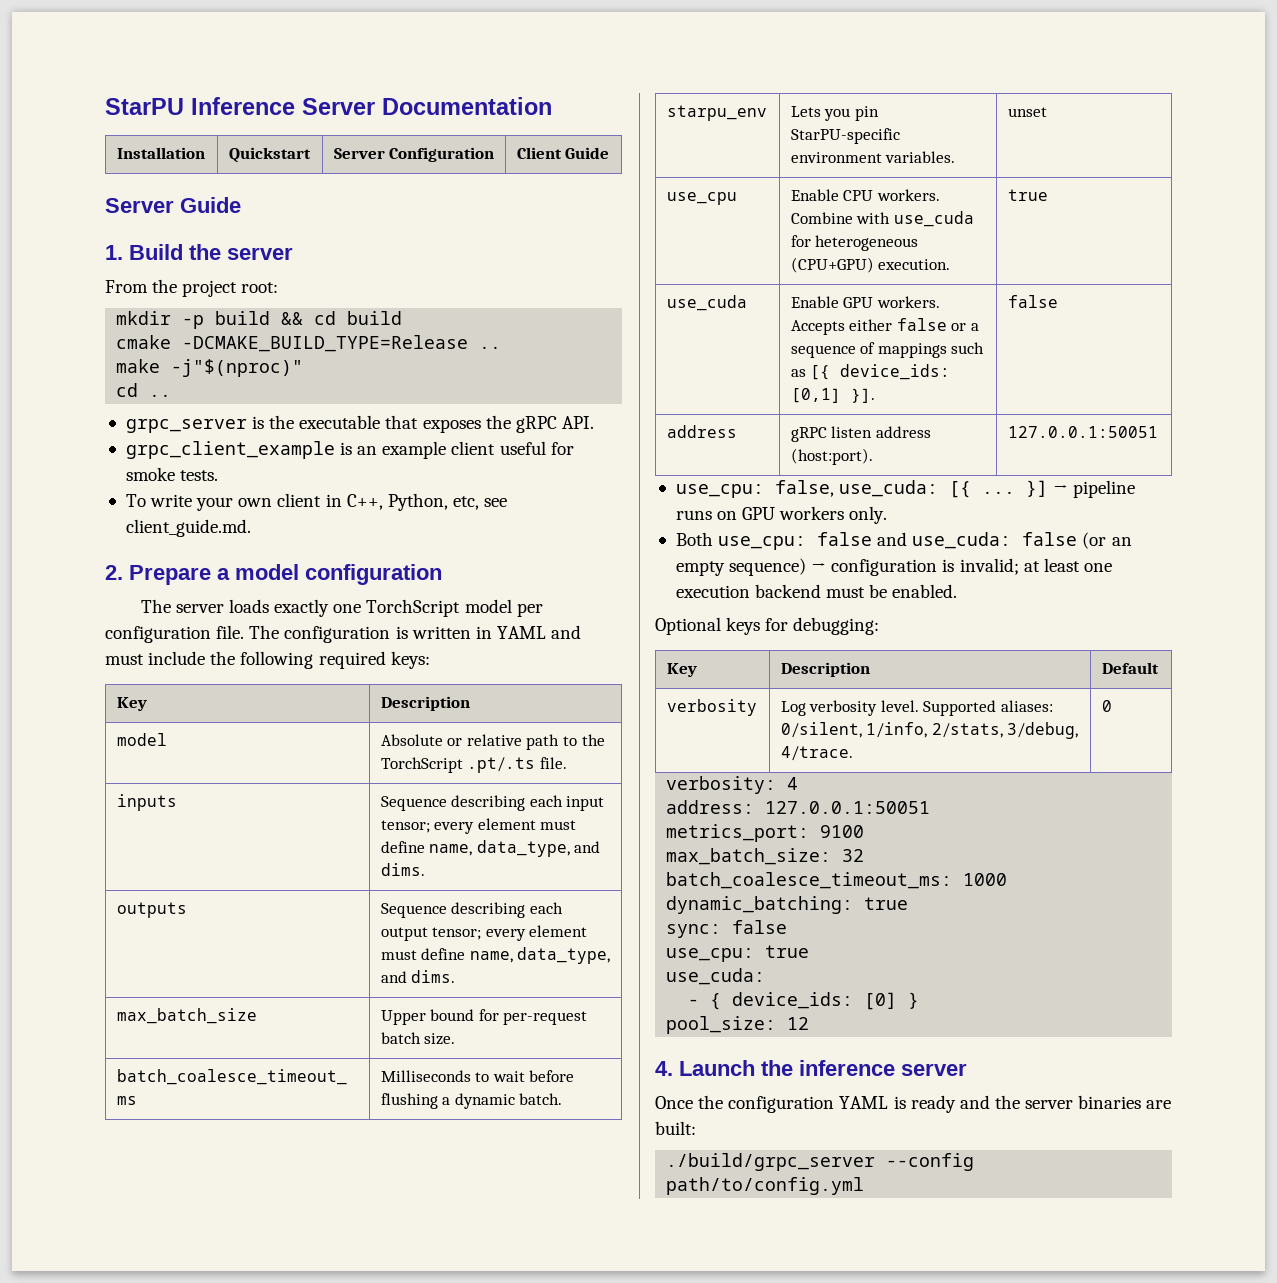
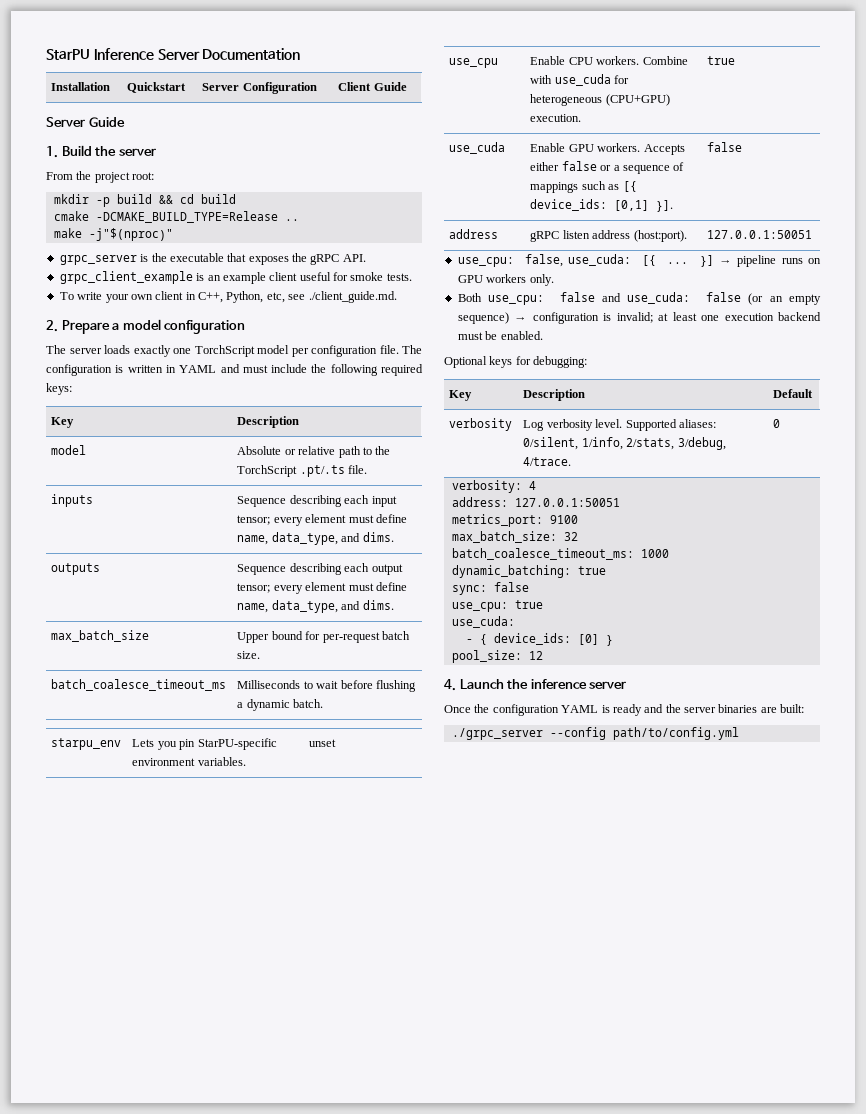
- cd ..
- To write your own client in C++, Python, etc, see client_guide.md.
+ To write your own client in C++, Python, etc, see ./client_guide.md.
- ./build/grpc_server --config path/to/config.yml
+ ./grpc_server --config path/to/config.yml

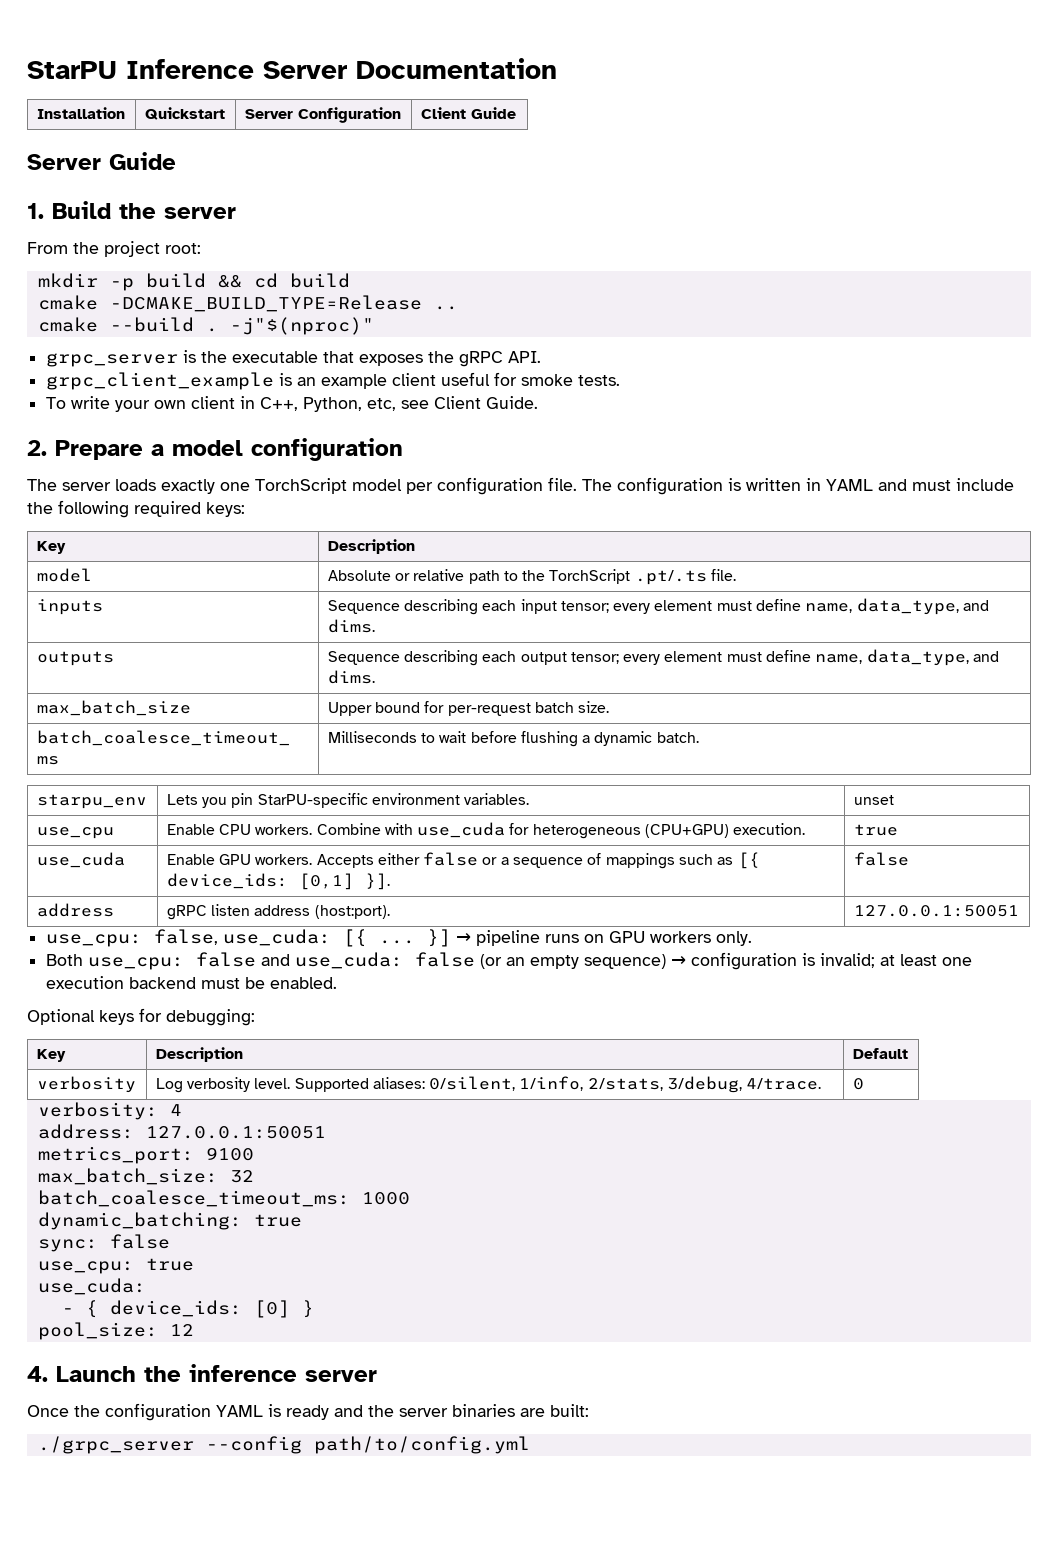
- make -j"$(nproc)"
+ cmake --build . -j"$(nproc)"
- To write your own client in C++, Python, etc, see ./client_guide.md.
+ To write your own client in C++, Python, etc, see Client Guide.

